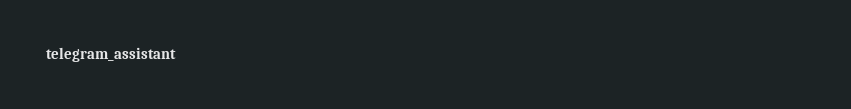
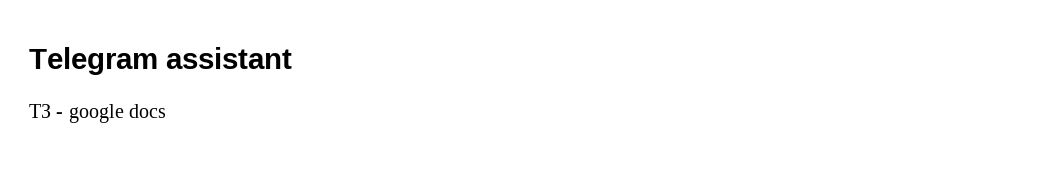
- telegram_assistant
+ Telegram assistant
+ ТЗ - google docs

